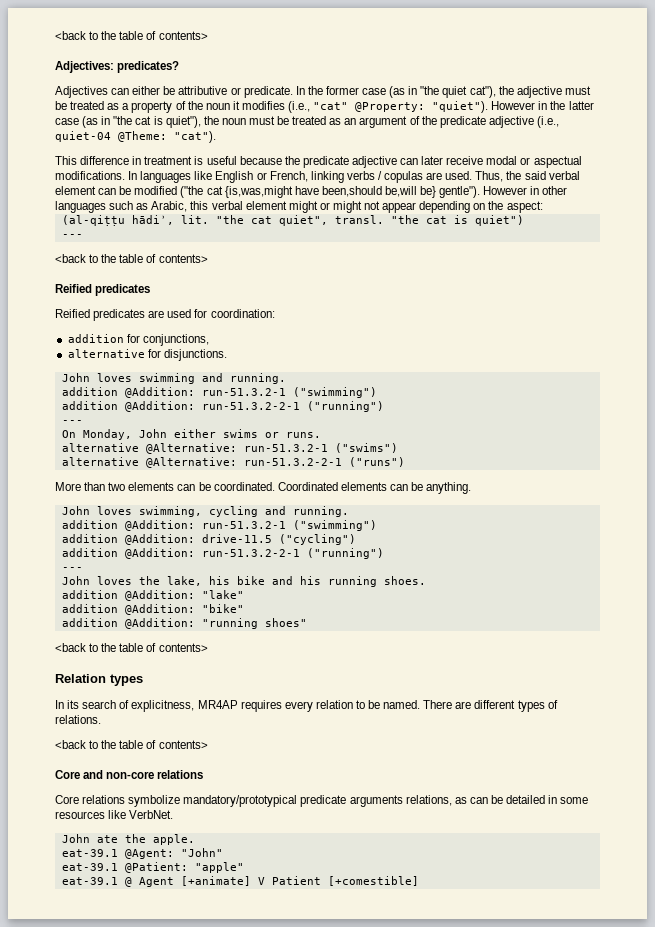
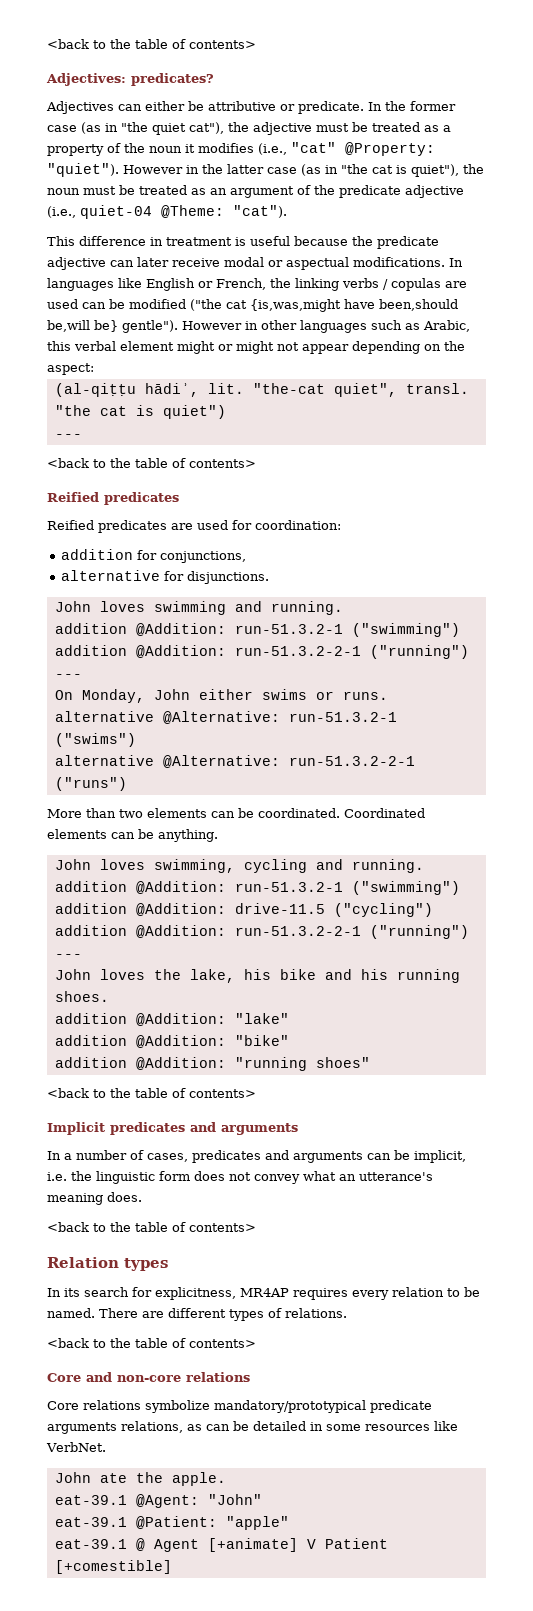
- In languages like English or French, linking verbs / copulas are used. Thus, the said verbal element can be modified ("the cat {is,was,might have been,should be,will be} gentle").
+ In languages like English or French, the linking verbs / copulas are used can be modified ("the cat {is,was,might have been,should be,will be} gentle").
- "the cat quiet", transl.
+ "the-cat quiet", transl.
+ Implicit predicates and arguments
+ In a number of cases, predicates and arguments can be implicit, i.e. the linguistic form does not convey what an utterance's meaning does.
+ <back to the table of contents>
- In its search of explicitness, MR4AP requires every relation to be named.
+ In its search for explicitness, MR4AP requires every relation to be named.

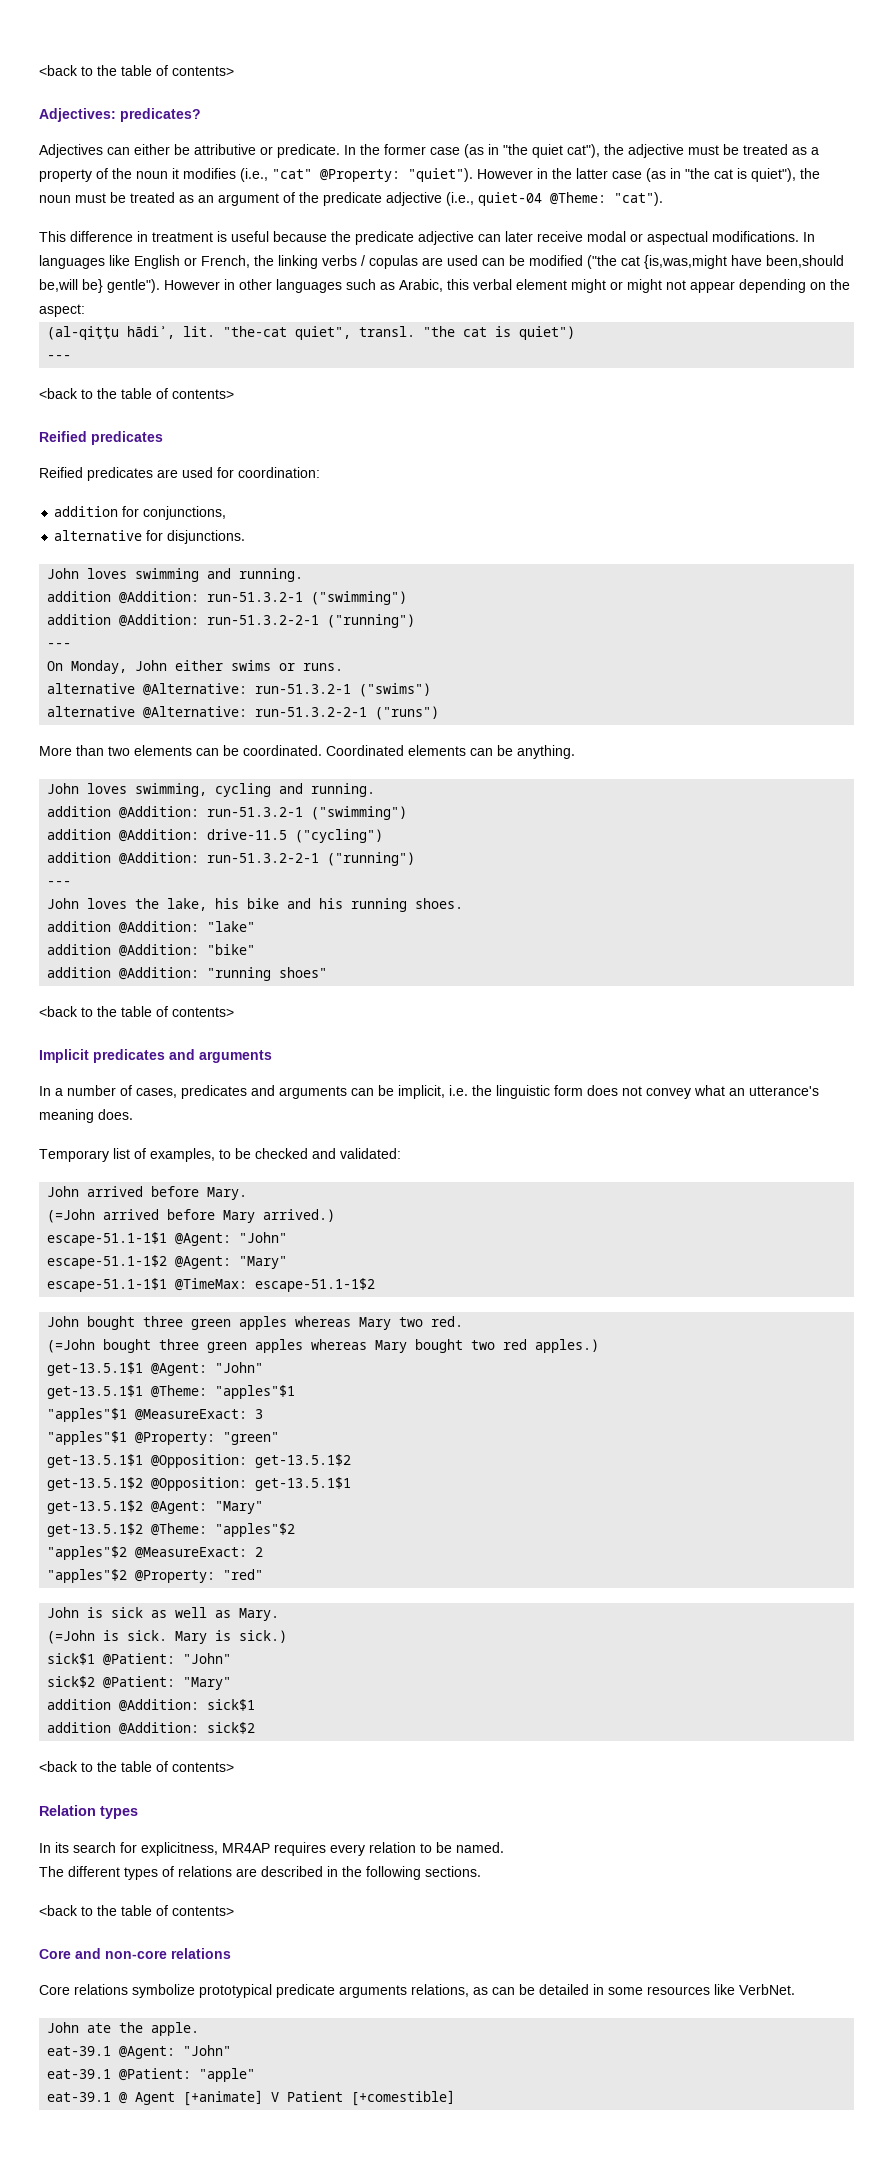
+ Temporary list of examples, to be checked and validated:
+ John arrived before Mary.
+ (=John arrived before Mary arrived.)
+ escape-51.1-1$1 @Agent: "John"
+ escape-51.1-1$2 @Agent: "Mary"
+ escape-51.1-1$1 @TimeMax: escape-51.1-1$2
+ John bought three green apples whereas Mary two red.
+ (=John bought three green apples whereas Mary bought two red apples.)
+ get-13.5.1$1 @Agent: "John"
+ get-13.5.1$1 @Theme: "apples"$1
+ "apples"$1 @MeasureExact: 3
+ "apples"$1 @Property: "green"
+ get-13.5.1$1 @Opposition: get-13.5.1$2
+ get-13.5.1$2 @Opposition: get-13.5.1$1
+ get-13.5.1$2 @Agent: "Mary"
+ get-13.5.1$2 @Theme: "apples"$2
+ "apples"$2 @MeasureExact: 2
+ "apples"$2 @Property: "red"
+ John is sick as well as Mary.
+ (=John is sick. Mary is sick.)
+ sick$1 @Patient: "John"
+ sick$2 @Patient: "Mary"
+ addition @Addition: sick$1
+ addition @Addition: sick$2
- In its search for explicitness, MR4AP requires every relation to be named. There are different types of relations.
+ In its search for explicitness, MR4AP requires every relation to be named.
+ The different types of relations are described in the following sections.
- Core relations symbolize mandatory/prototypical predicate arguments relations, as can be detailed in some resources like VerbNet.
+ Core relations symbolize prototypical predicate arguments relations, as can be detailed in some resources like VerbNet.

